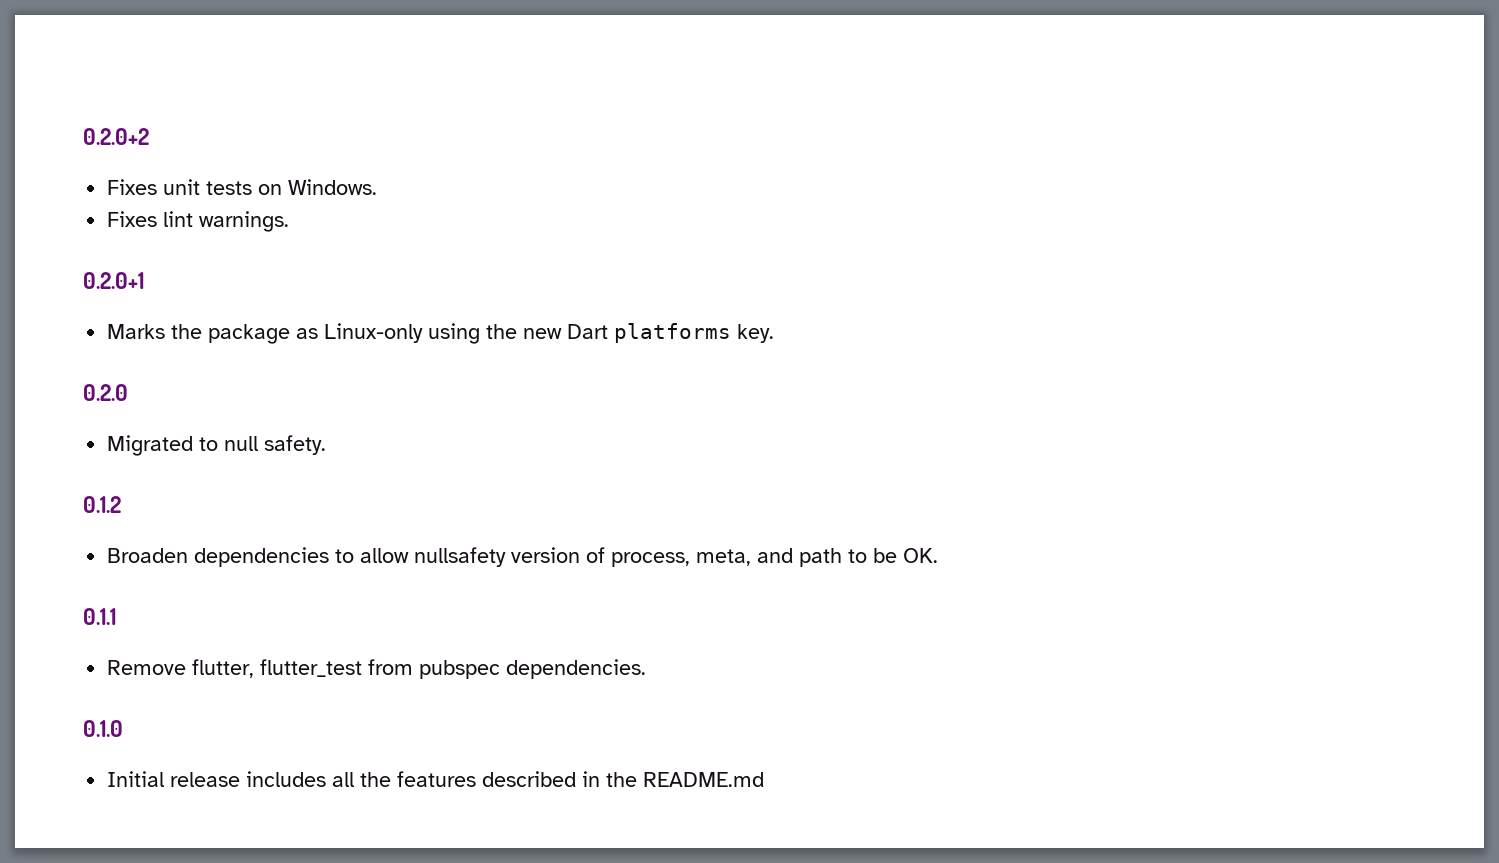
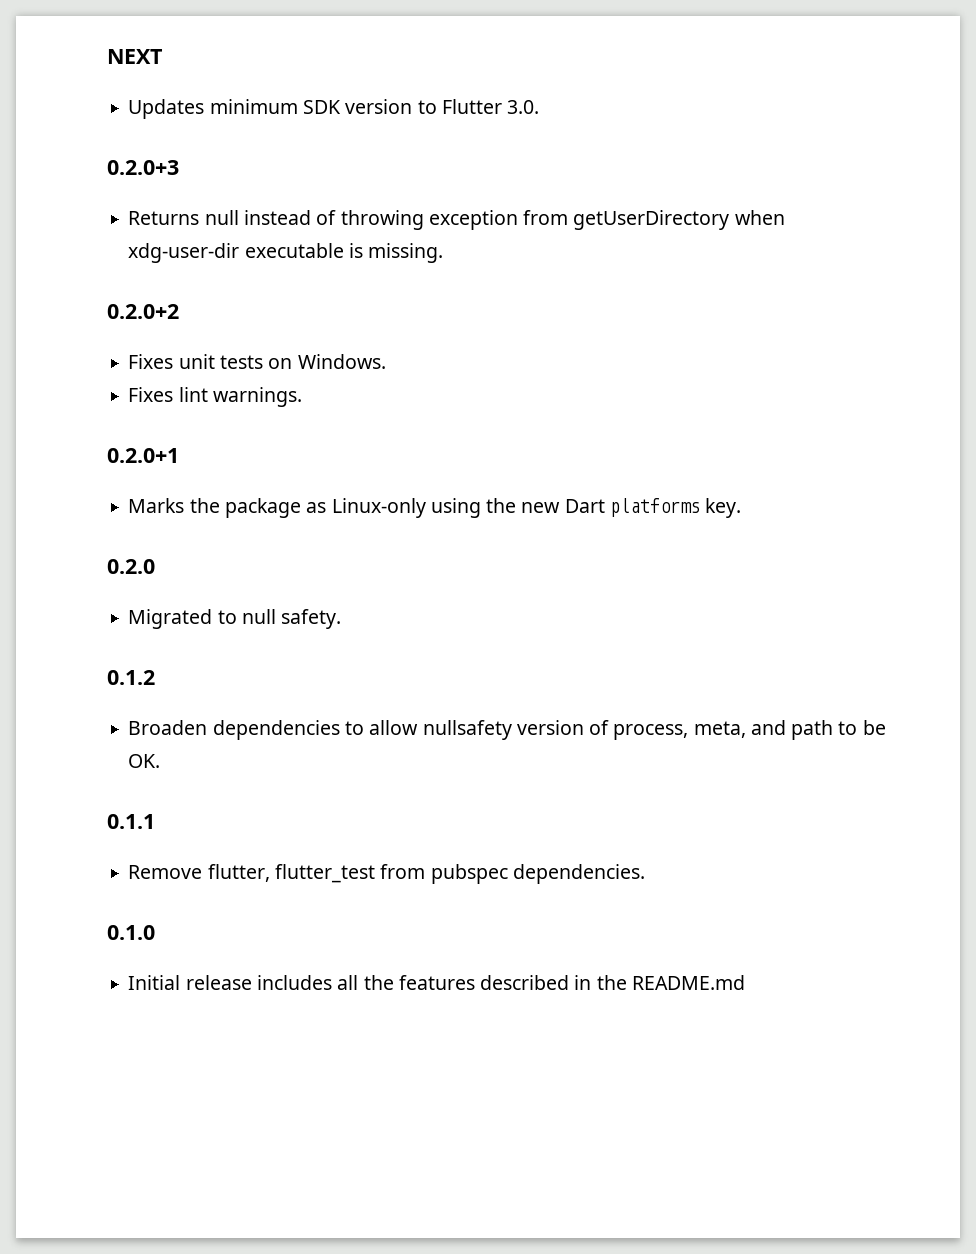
+ NEXT
+ Updates minimum SDK version to Flutter 3.0.
+ 0.2.0+3
+ Returns null instead of throwing exception from getUserDirectory when xdg-user-dir executable is missing.

